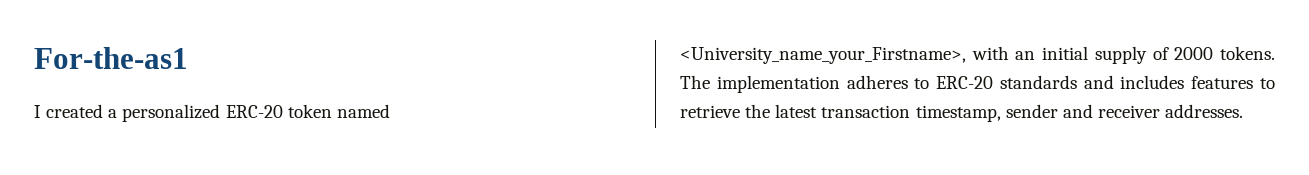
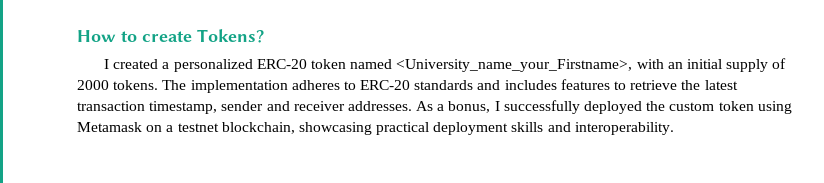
- For-the-as1
+ How to create Tokens?
+ As a bonus, I successfully deployed the custom token using Metamask on a testnet blockchain, showcasing practical deployment skills and interoperability.

